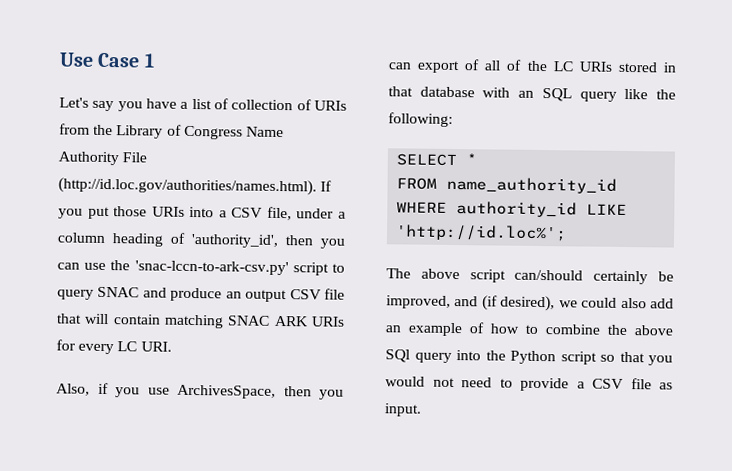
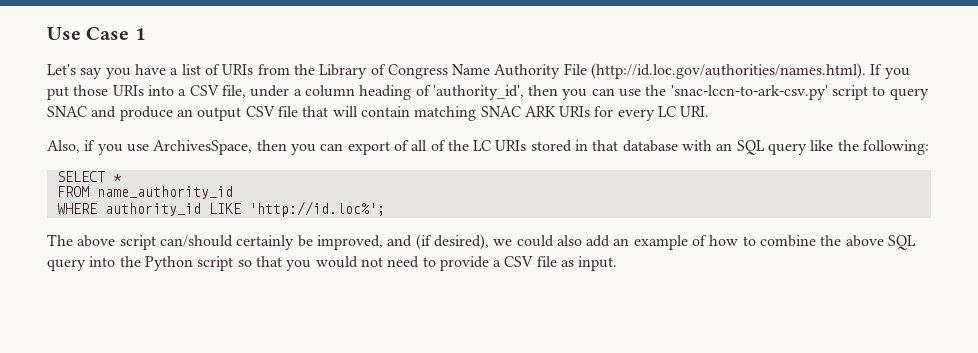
- Let's say you have a list of collection of URIs from the Library of Congress Name Authority File (http://id.loc.gov/authorities/names.html). If you put those URIs into a CSV file, under a column heading of 'authority_id', then you can use the 'snac-lccn-to-ark-csv.py' script to query SNAC and produce an output CSV file that will contain matching SNAC ARK URIs for every LC URI.
+ Let's say you have a list of URIs from the Library of Congress Name Authority File (http://id.loc.gov/authorities/names.html). If you put those URIs into a CSV file, under a column heading of 'authority_id', then you can use the 'snac-lccn-to-ark-csv.py' script to query SNAC and produce an output CSV file that will contain matching SNAC ARK URIs for every LC URI.
- The above script can/should certainly be improved, and (if desired), we could also add an example of how to combine the above SQl query into the Python script so that you would not need to provide a CSV file as input.
+ The above script can/should certainly be improved, and (if desired), we could also add an example of how to combine the above SQL query into the Python script so that you would not need to provide a CSV file as input.

